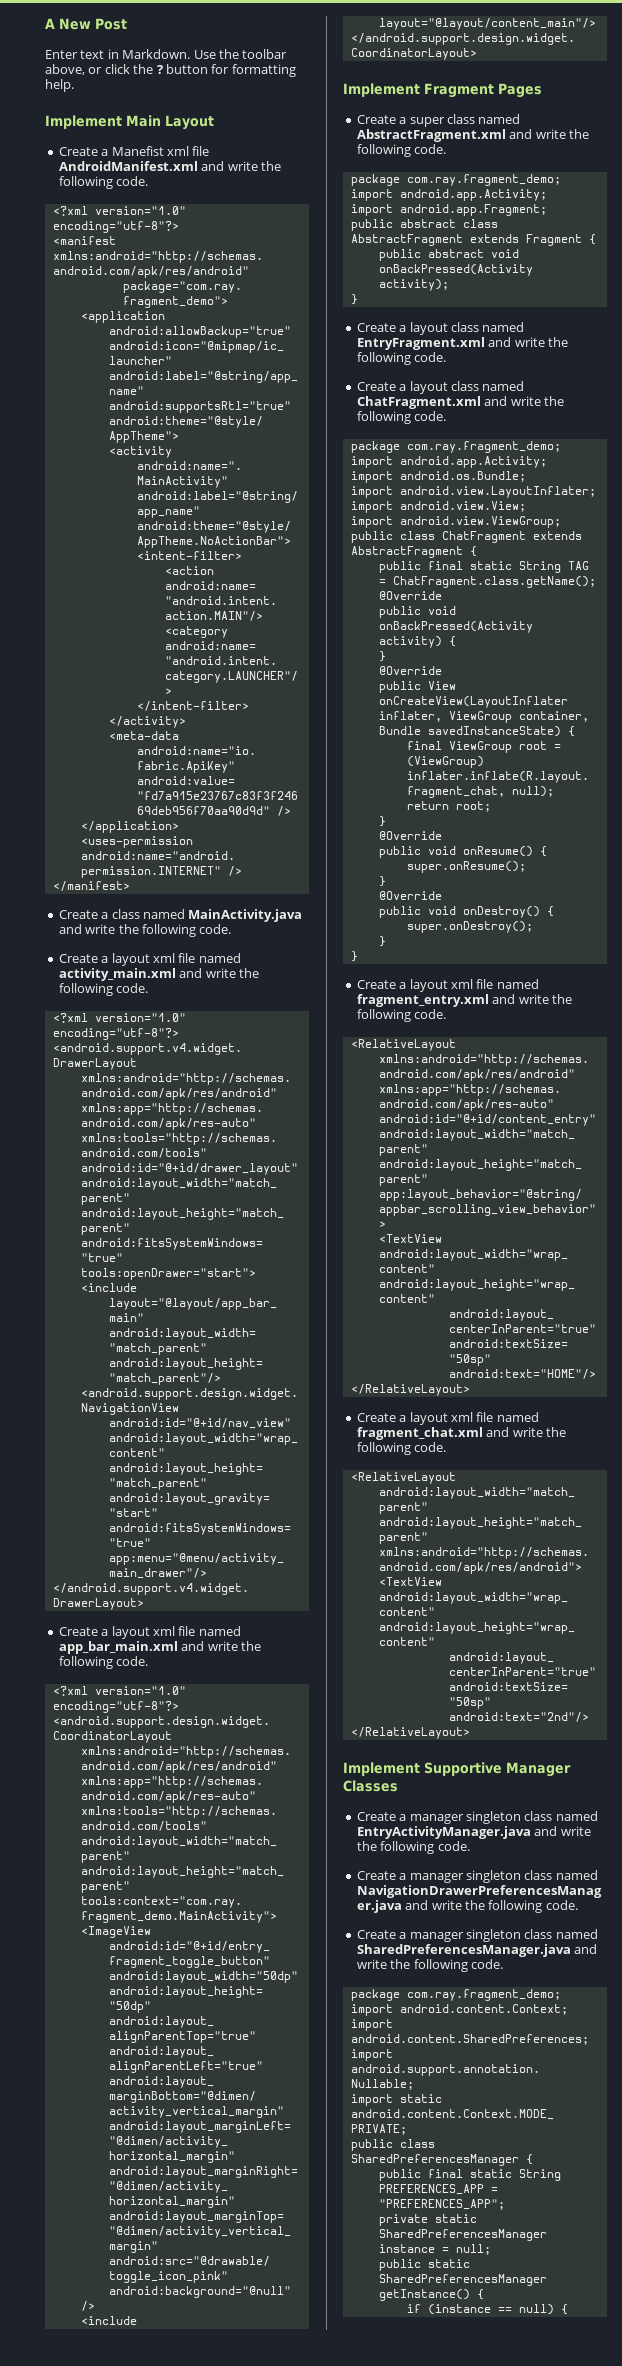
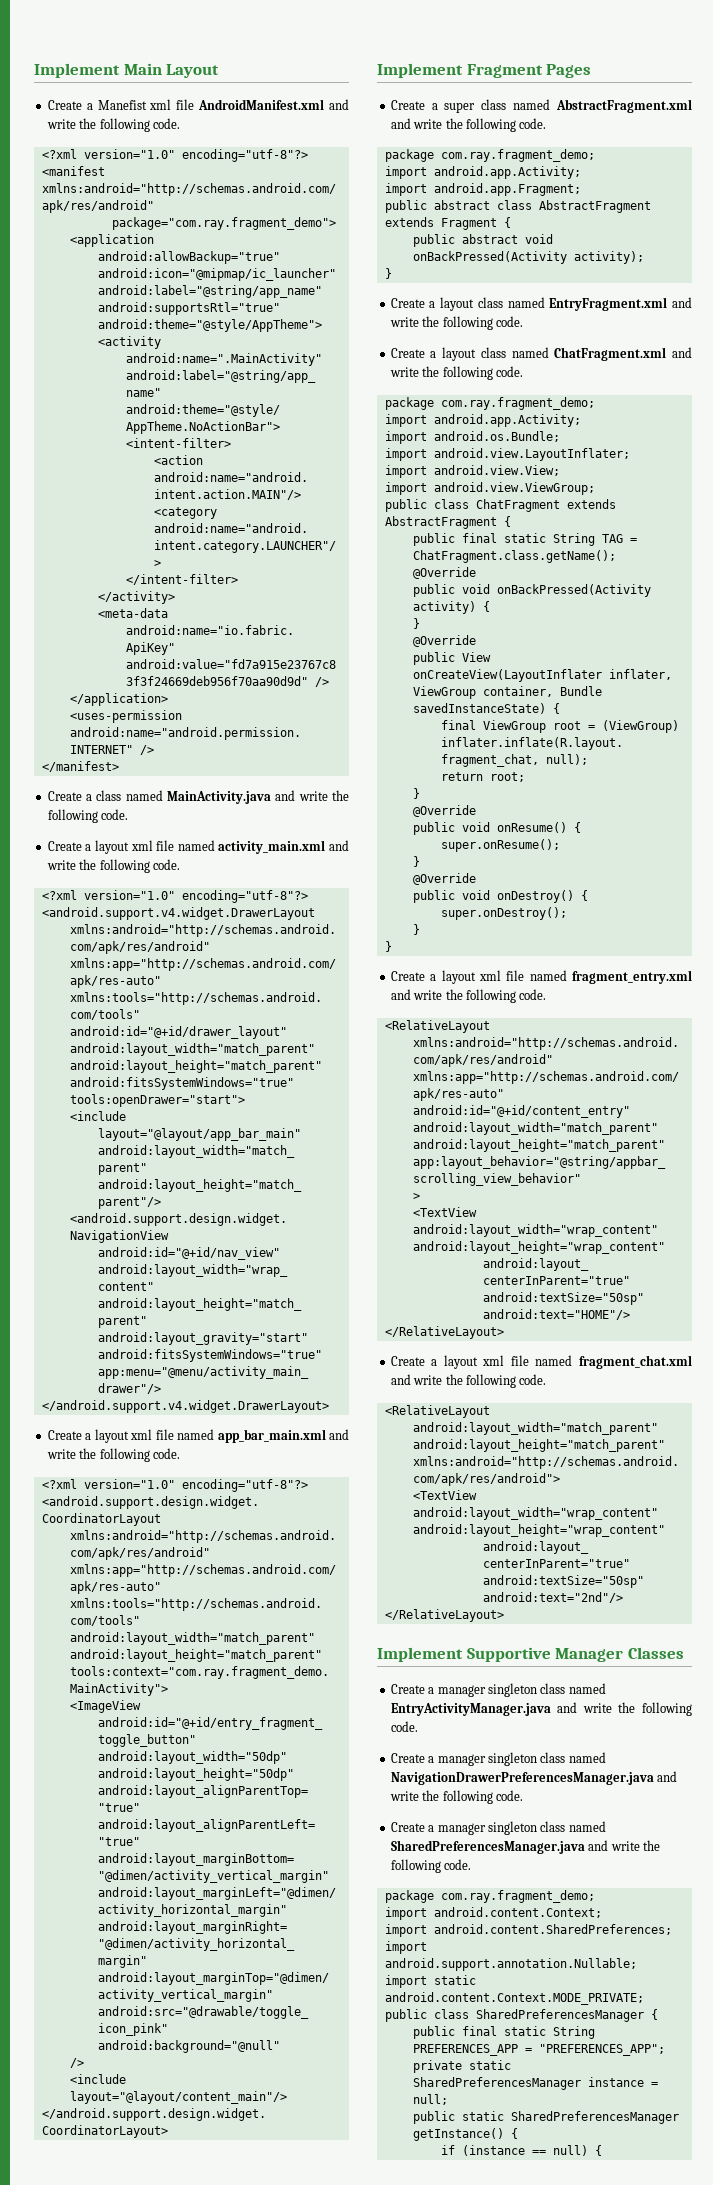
- A New Post
- Enter text in Markdown. Use the toolbar above, or click the ? button for formatting help.

